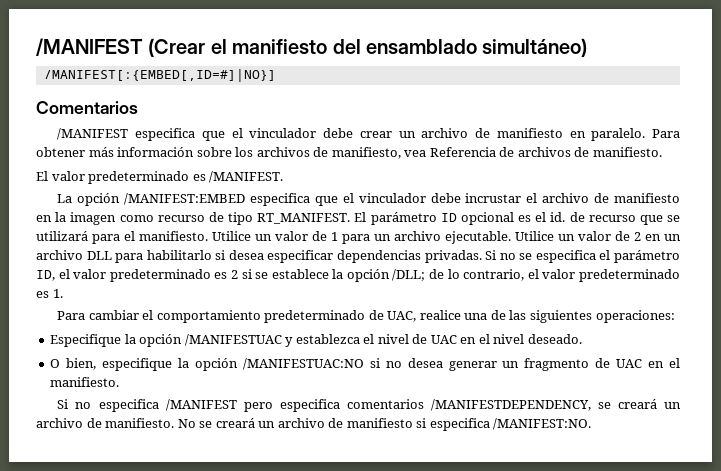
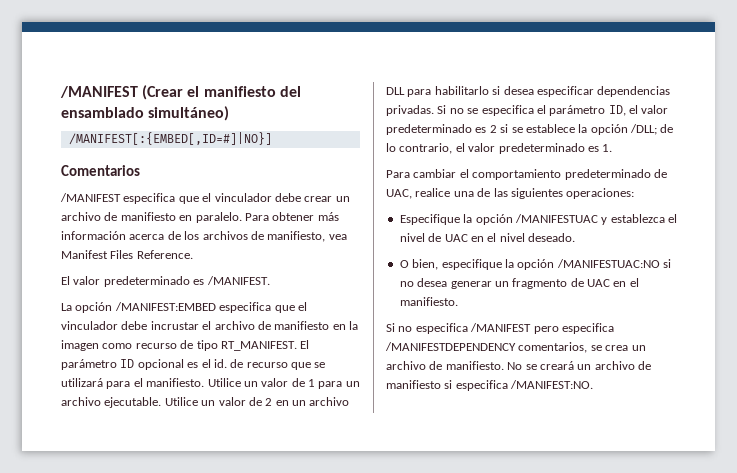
- Para obtener más información sobre los archivos de manifiesto, vea Referencia de archivos de manifiesto.
+ Para obtener más información acerca de los archivos de manifiesto, vea Manifest Files Reference.
- Si no especifica /MANIFEST pero especifica comentarios /MANIFESTDEPENDENCY, se creará un archivo de manifiesto.
+ Si no especifica /MANIFEST pero especifica /MANIFESTDEPENDENCY comentarios, se crea un archivo de manifiesto.

